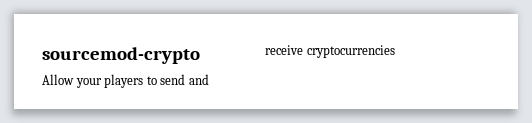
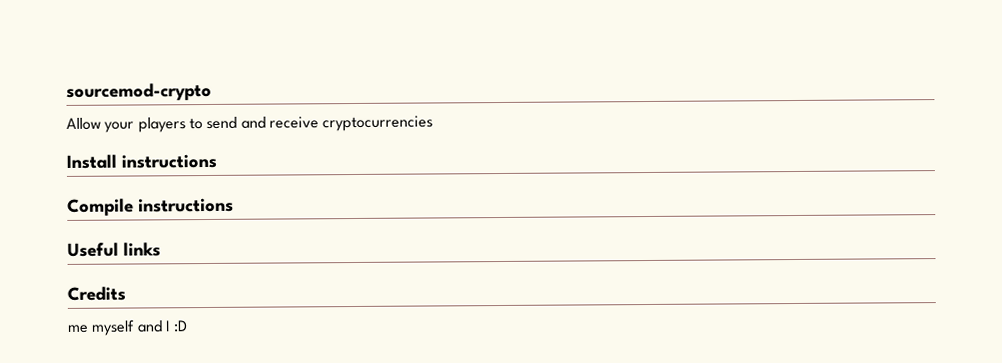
+ Install instructions
+ Compile instructions
+ Useful links
+ Credits
+ me myself and I :D

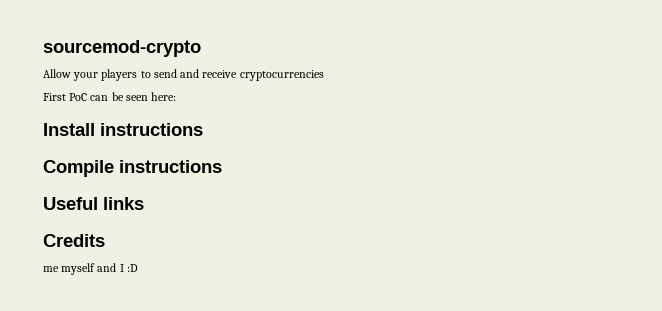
+ First PoC can be seen here:

